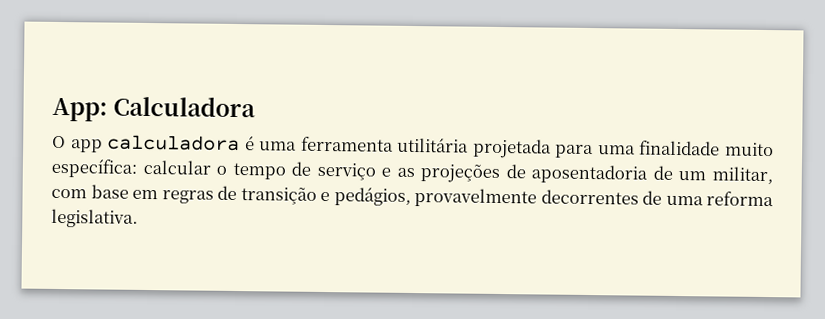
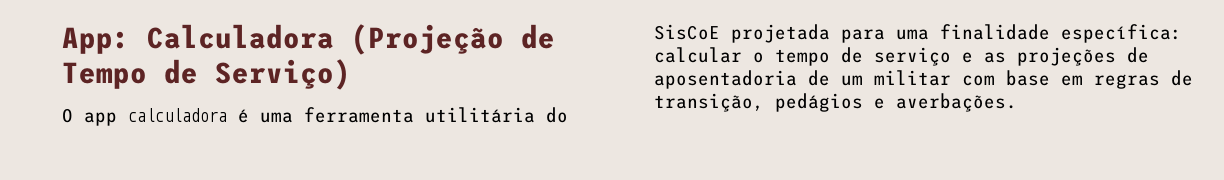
- App: Calculadora
+ App: Calculadora (Projeção de Tempo de Serviço)
- O app calculadora é uma ferramenta utilitária projetada para uma finalidade muito específica: calcular o tempo de serviço e as projeções de aposentadoria de um militar, com base em regras de transição e pedágios, provavelmente decorrentes de uma reforma legislativa.
+ O app calculadora é uma ferramenta utilitária do SisCoE projetada para uma finalidade específica: calcular o tempo de serviço e as projeções de aposentadoria de um militar com base em regras de transição, pedágios e averbações.

